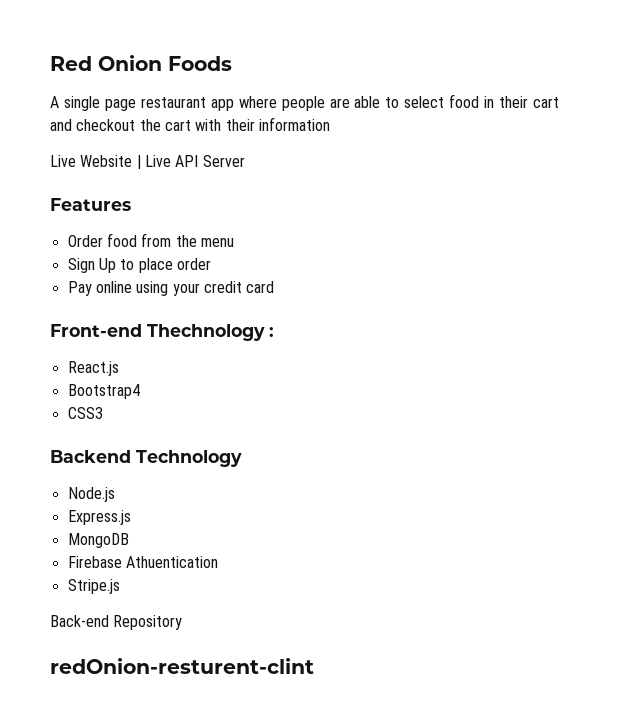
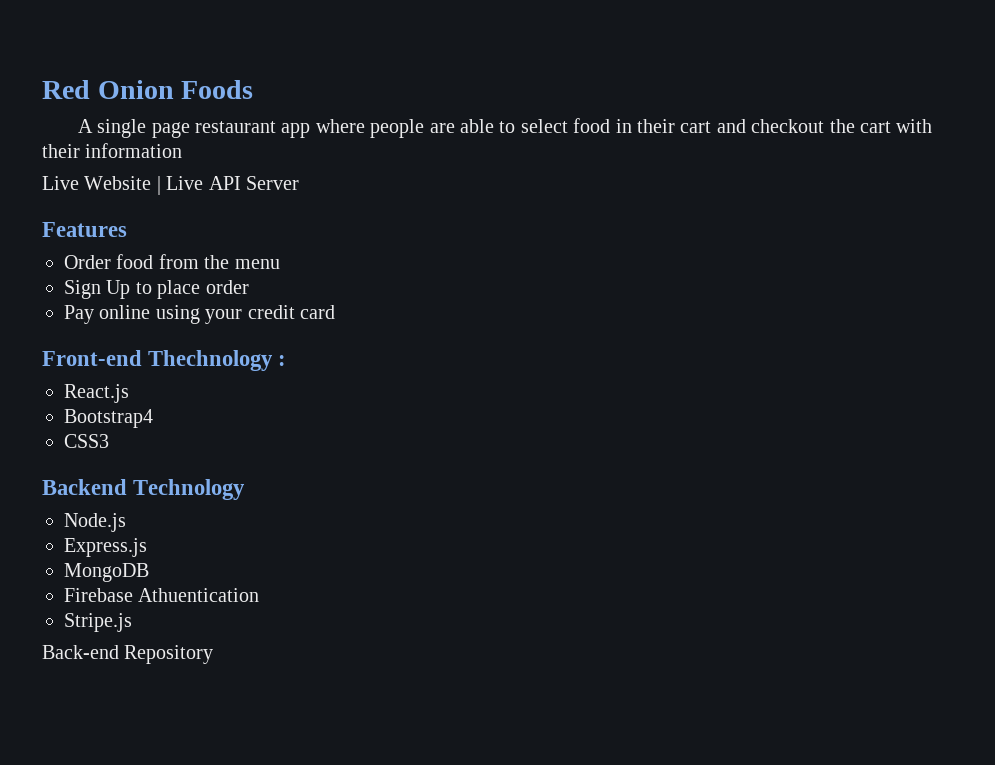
- redOnion-resturent-clint

